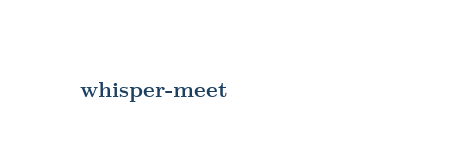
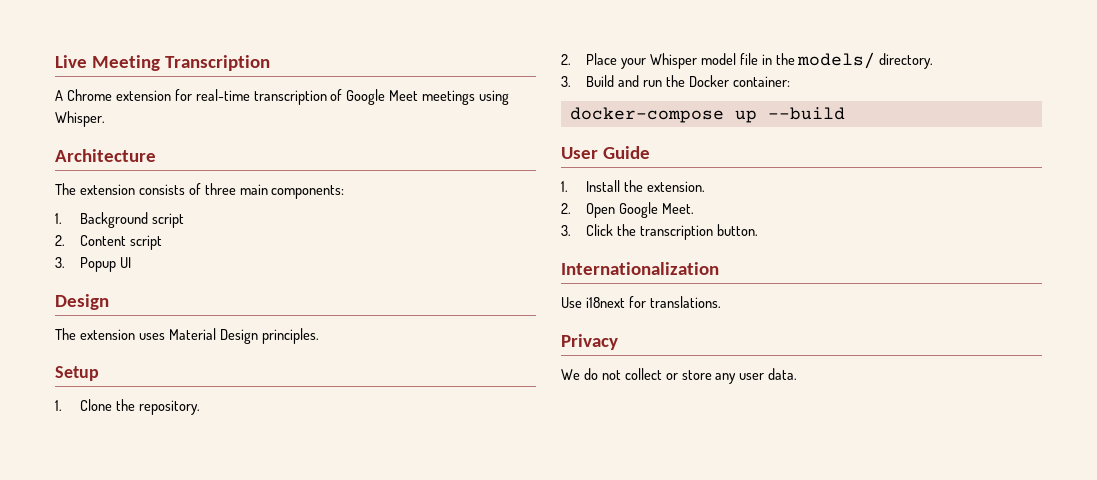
- whisper-meet
+ Live Meeting Transcription
+ A Chrome extension for real-time transcription of Google Meet meetings using Whisper.
+ Architecture
+ The extension consists of three main components:
+ 1. Background script
+ 2. Content script
+ 3. Popup UI
+ Design
+ The extension uses Material Design principles.
+ Setup
+ 1. Clone the repository.
+ 2. Place your Whisper model file in the models/ directory.
+ 3. Build and run the Docker container:
+ docker-compose up --build
+ User Guide
+ 1. Install the extension.
+ 2. Open Google Meet.
+ 3. Click the transcription button.
+ Internationalization
+ Use i18next for translations.
+ Privacy
+ We do not collect or store any user data.

